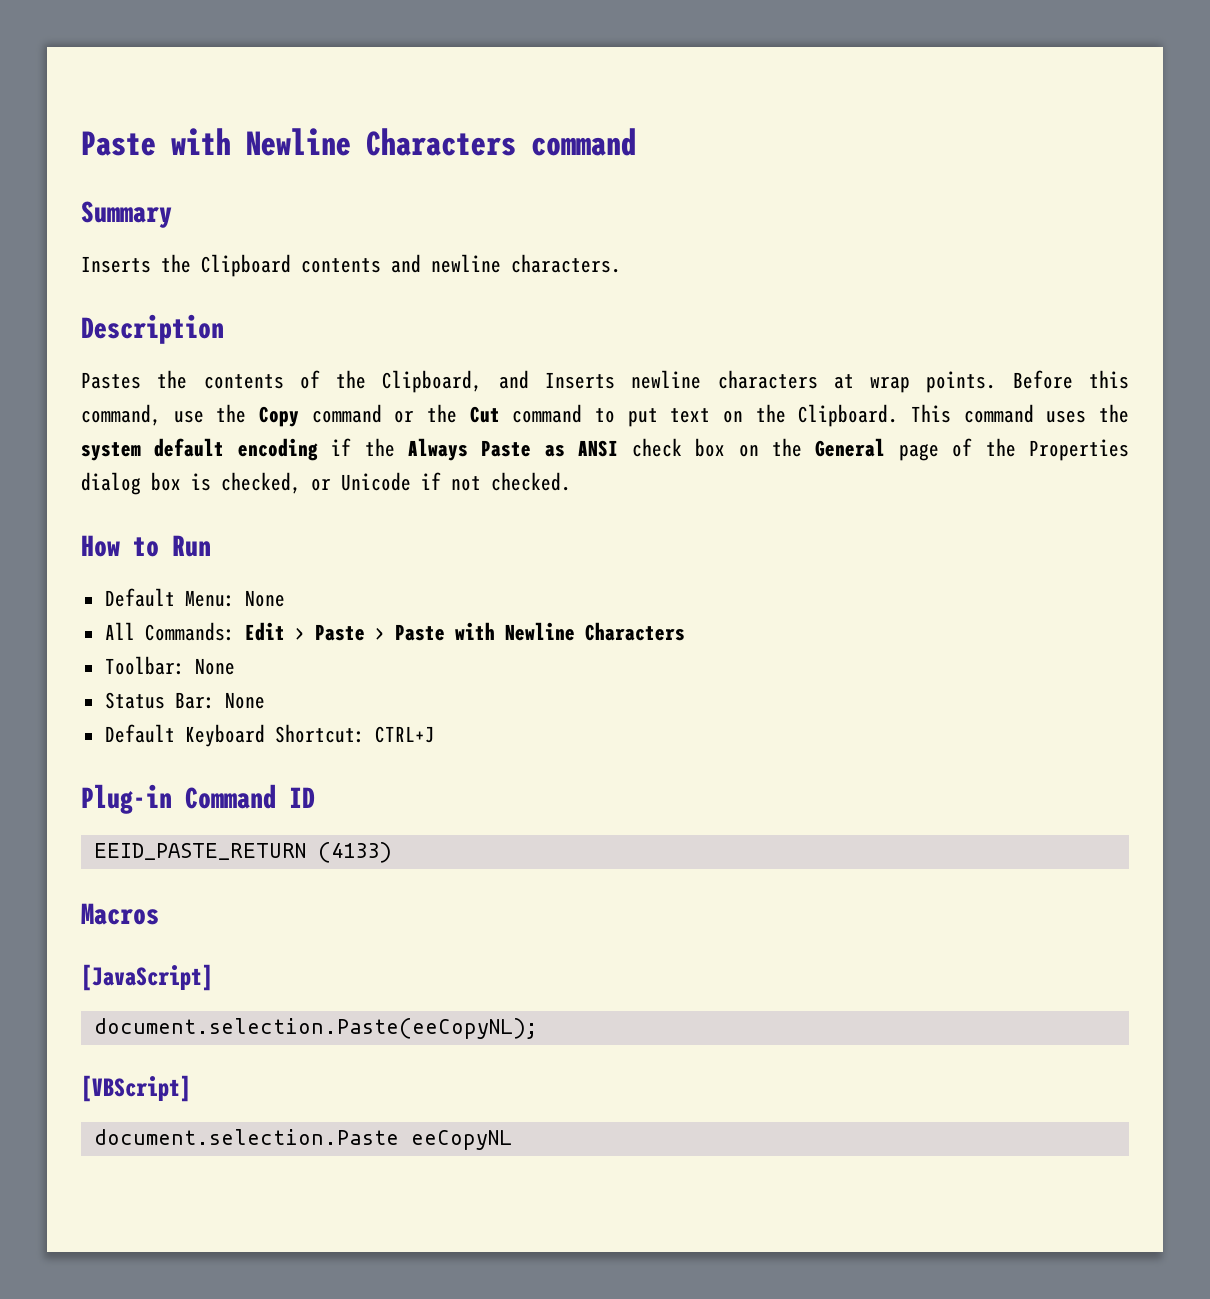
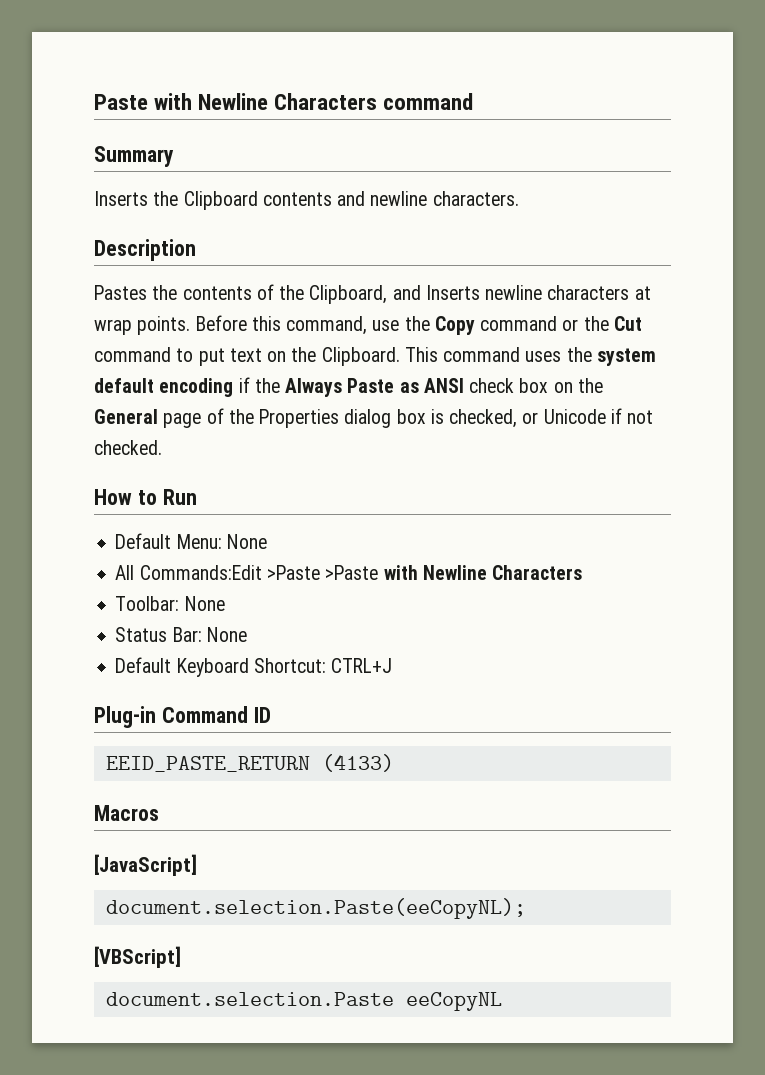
- All Commands: Edit > Paste > Paste with Newline Characters
+ All Commands:Edit >Paste >Paste with Newline Characters

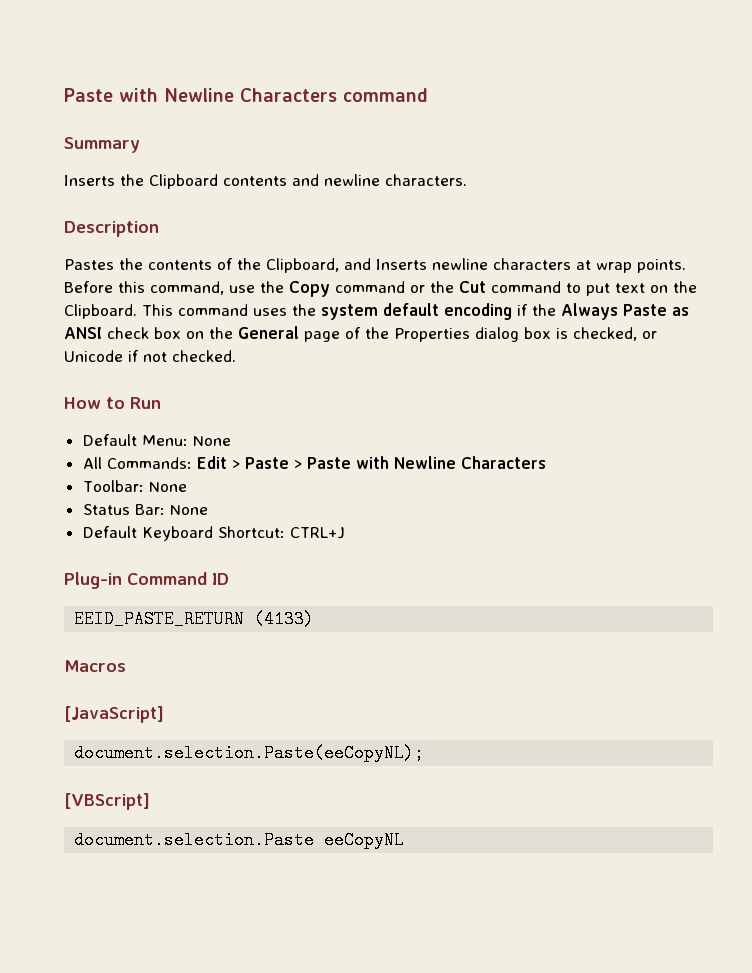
- All Commands:Edit >Paste >Paste with Newline Characters
+ All Commands: Edit > Paste > Paste with Newline Characters

